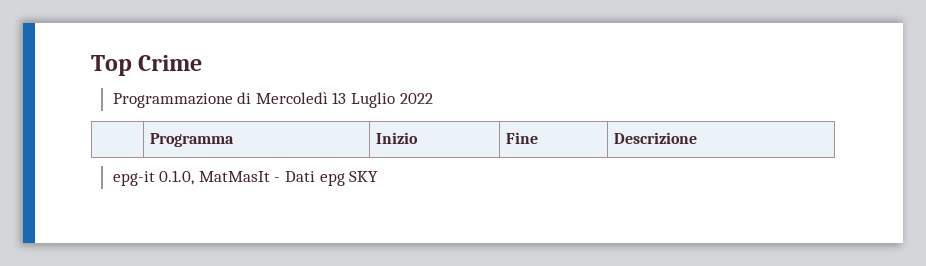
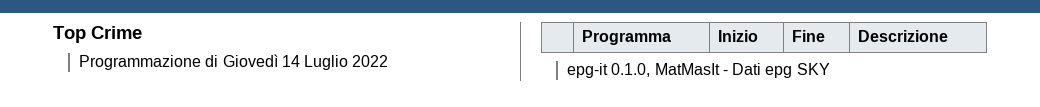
- Programmazione di Mercoledì 13 Luglio 2022
+ Programmazione di Giovedì 14 Luglio 2022

